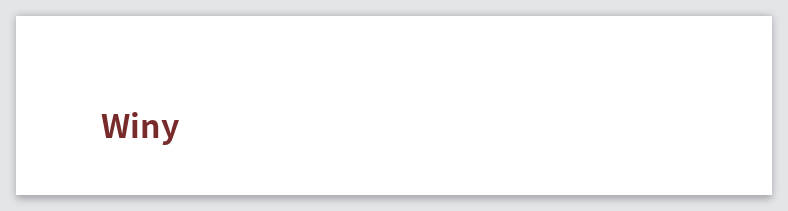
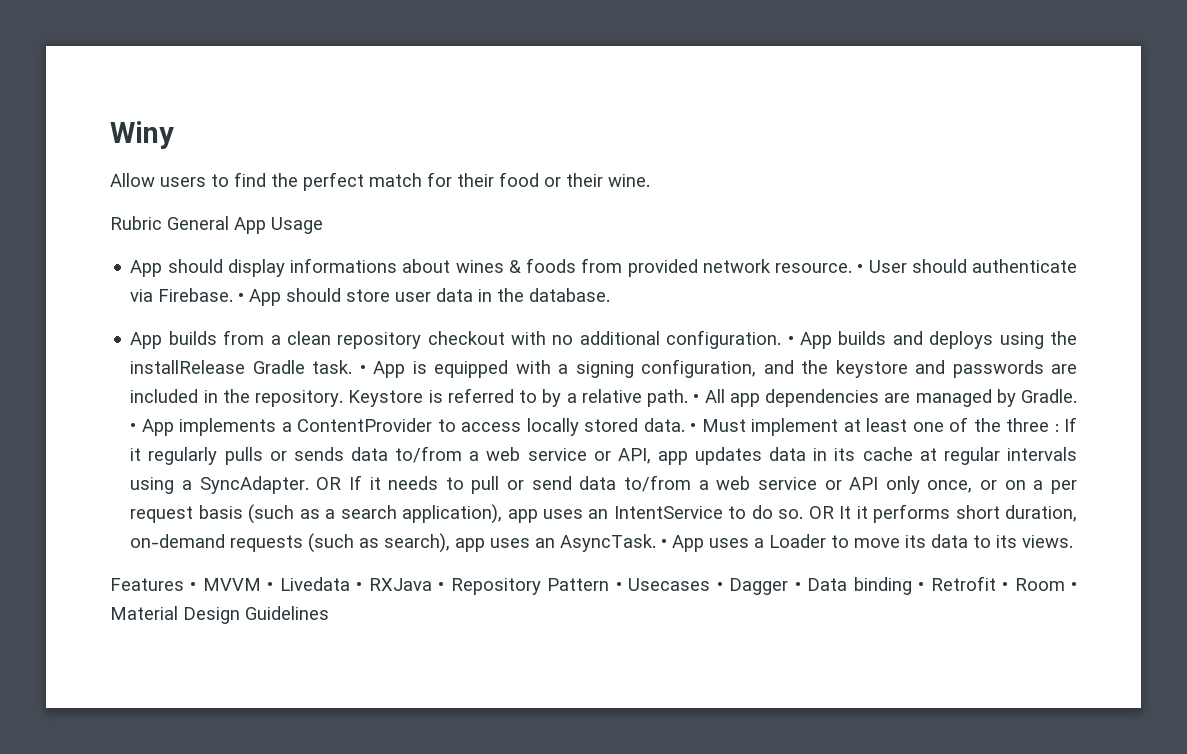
+ Allow users to find the perfect match for their food or their wine.
+ Rubric General App Usage
+ App should display informations about wines & foods from provided network resource. • User should authenticate via Firebase. • App should store user data in the database.
+ App builds from a clean repository checkout with no additional configuration. • App builds and deploys using the installRelease Gradle task. • App is equipped with a signing configuration, and the keystore and passwords are included in the repository. Keystore is referred to by a relative path. • All app dependencies are managed by Gradle. • App implements a ContentProvider to access locally stored data. • Must implement at least one of the three : If it regularly pulls or sends data to/from a web service or API, app updates data in its cache at regular intervals using a SyncAdapter. OR If it needs to pull or send data to/from a web service or API only once, or on a per request basis (such as a search application), app uses an IntentService to do so. OR It it performs short duration, on-demand requests (such as search), app uses an AsyncTask. • App uses a Loader to move its data to its views.
+ Features • MVVM • Livedata • RXJava • Repository Pattern • Usecases • Dagger • Data binding • Retrofit • Room • Material Design Guidelines

